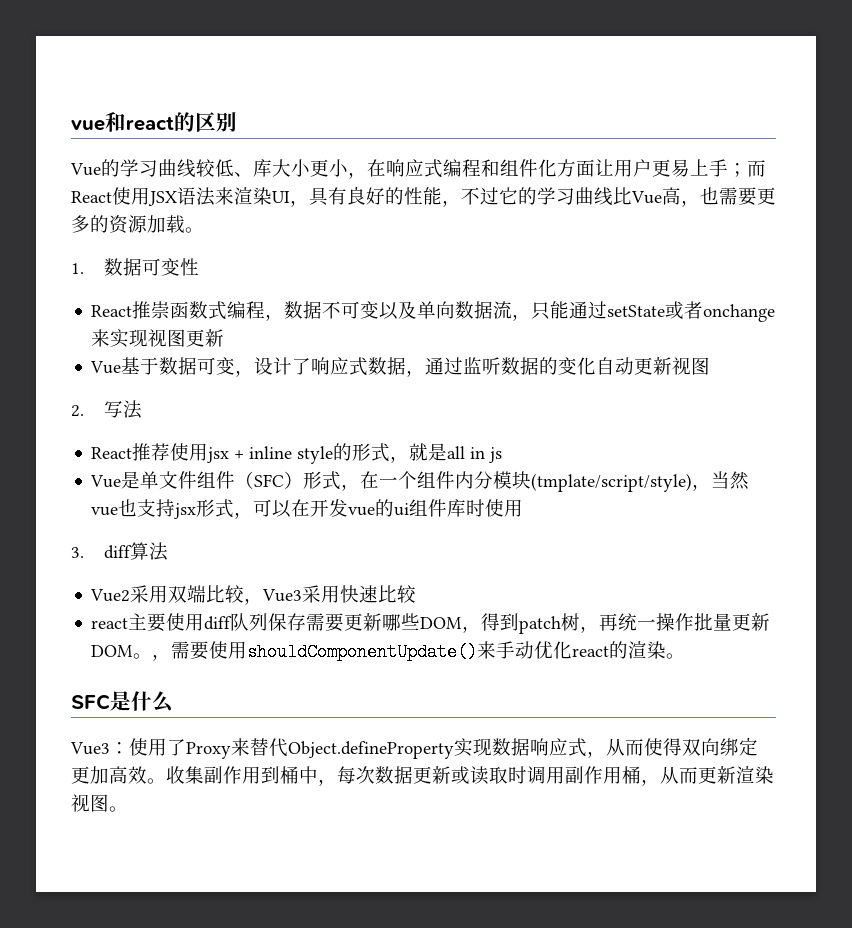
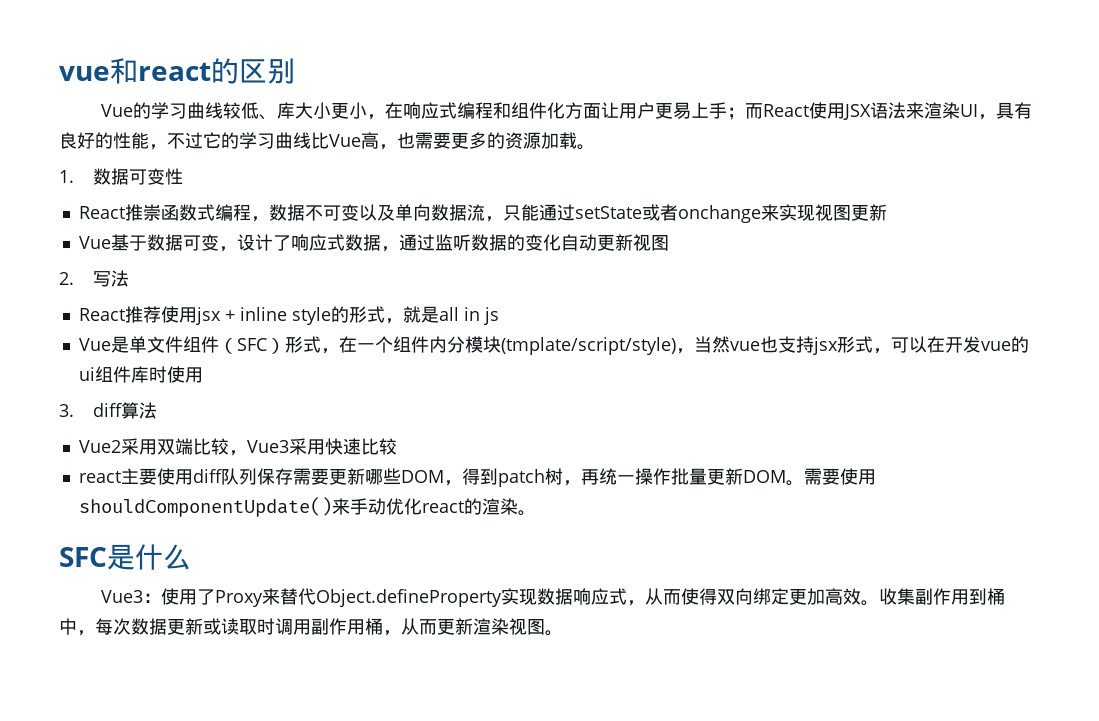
- ，需要使用shouldComponentUpdate()来手动优化react的渲染。
+ 需要使用shouldComponentUpdate()来手动优化react的渲染。

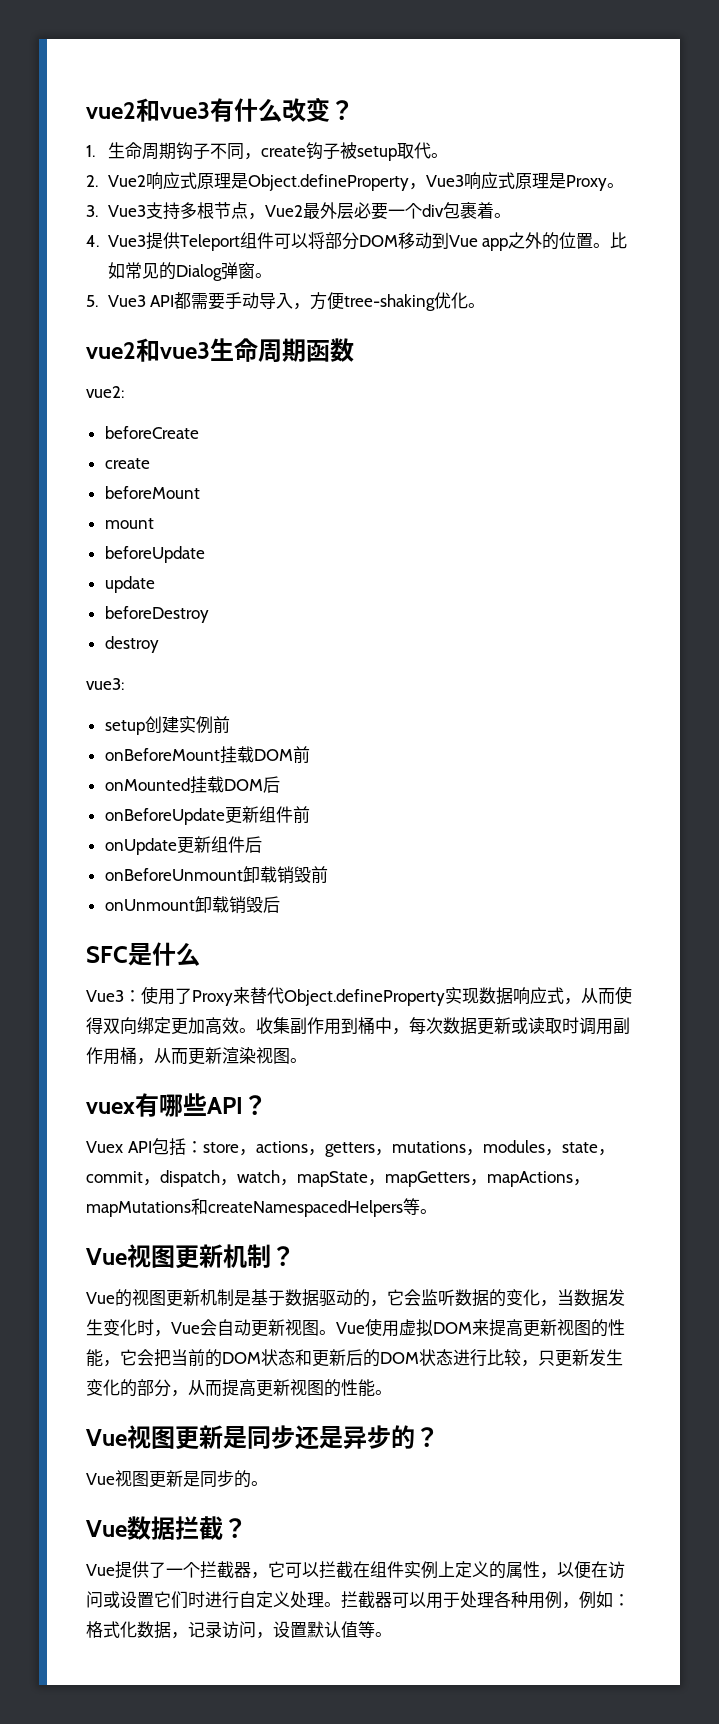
- vue和react的区别
- Vue的学习曲线较低、库大小更小，在响应式编程和组件化方面让用户更易上手；而React使用JSX语法来渲染UI，具有良好的性能，不过它的学习曲线比Vue高，也需要更多的资源加载。
- 1.数据可变性
- React推崇函数式编程，数据不可变以及单向数据流，只能通过setState或者onchange来实现视图更新
- Vue基于数据可变，设计了响应式数据，通过监听数据的变化自动更新视图
- 2.写法
- React推荐使用jsx + inline style的形式，就是all in js
- Vue是单文件组件（SFC）形式，在一个组件内分模块(tmplate/script/style)，当然vue也支持jsx形式，可以在开发vue的ui组件库时使用
- 3. diff算法
- Vue2采用双端比较，Vue3采用快速比较
- react主要使用diff队列保存需要更新哪些DOM，得到patch树，再统一操作批量更新DOM。需要使用shouldComponentUpdate()来手动优化react的渲染。
+ vue2和vue3有什么改变？
+ 1.生命周期钩子不同，create钩子被setup取代。
+ 2. Vue2响应式原理是Object.defineProperty，Vue3响应式原理是Proxy。
+ 3. Vue3支持多根节点，Vue2最外层必要一个div包裹着。
+ 4. Vue3提供Teleport组件可以将部分DOM移动到Vue app之外的位置。比如常见的Dialog弹窗。
+ 5. Vue3 API都需要手动导入，方便tree-shaking优化。
+ vue2和vue3生命周期函数
+ vue2:
+ beforeCreate
+ create
+ beforeMount
+ mount
+ beforeUpdate
+ update
+ beforeDestroy
+ destroy
+ vue3:
+ setup创建实例前
+ onBeforeMount挂载DOM前
+ onMounted挂载DOM后
+ onBeforeUpdate更新组件前
+ onUpdate更新组件后
+ onBeforeUnmount卸载销毁前
+ onUnmount卸载销毁后
+ vuex有哪些API？
+ Vuex API包括：store，actions，getters，mutations，modules，state，commit，dispatch，watch，mapState，mapGetters，mapActions，mapMutations和createNamespacedHelpers等。
+ Vue视图更新机制？
+ Vue的视图更新机制是基于数据驱动的，它会监听数据的变化，当数据发生变化时，Vue会自动更新视图。Vue使用虚拟DOM来提高更新视图的性能，它会把当前的DOM状态和更新后的DOM状态进行比较，只更新发生变化的部分，从而提高更新视图的性能。
+ Vue视图更新是同步还是异步的？
+ Vue视图更新是同步的。
+ Vue数据拦截？
+ Vue提供了一个拦截器，它可以拦截在组件实例上定义的属性，以便在访问或设置它们时进行自定义处理。拦截器可以用于处理各种用例，例如：格式化数据，记录访问，设置默认值等。

